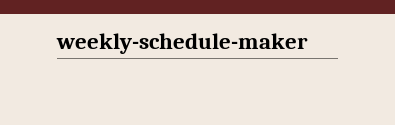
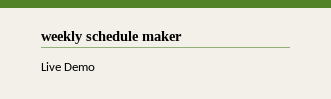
- weekly-schedule-maker
+ weekly schedule maker
+ Live Demo

